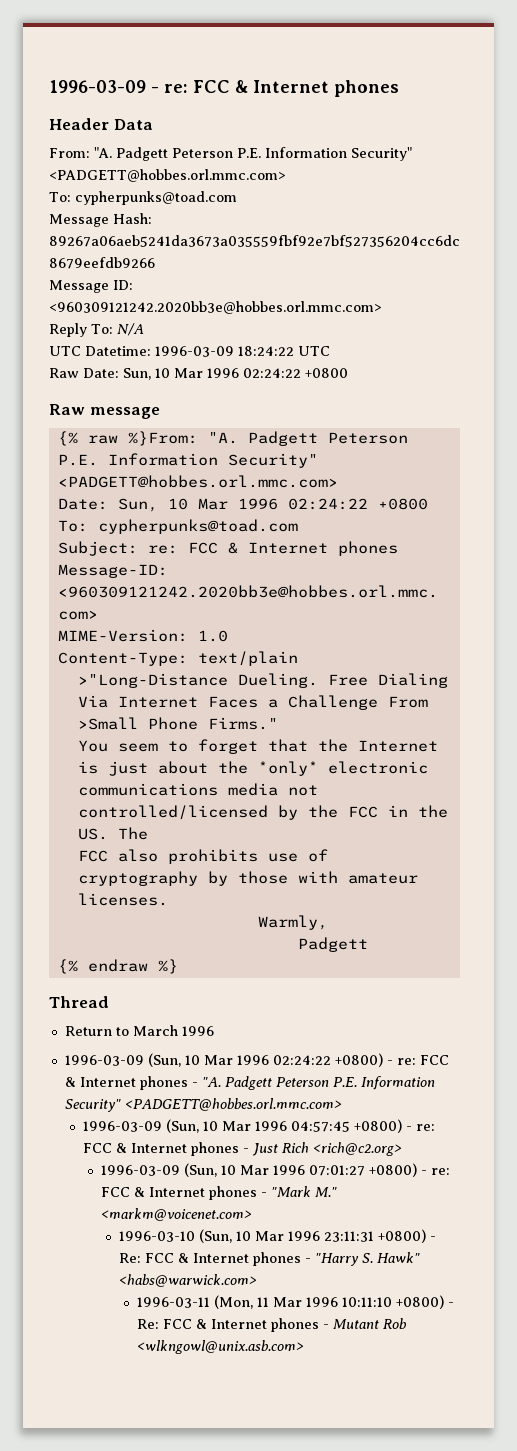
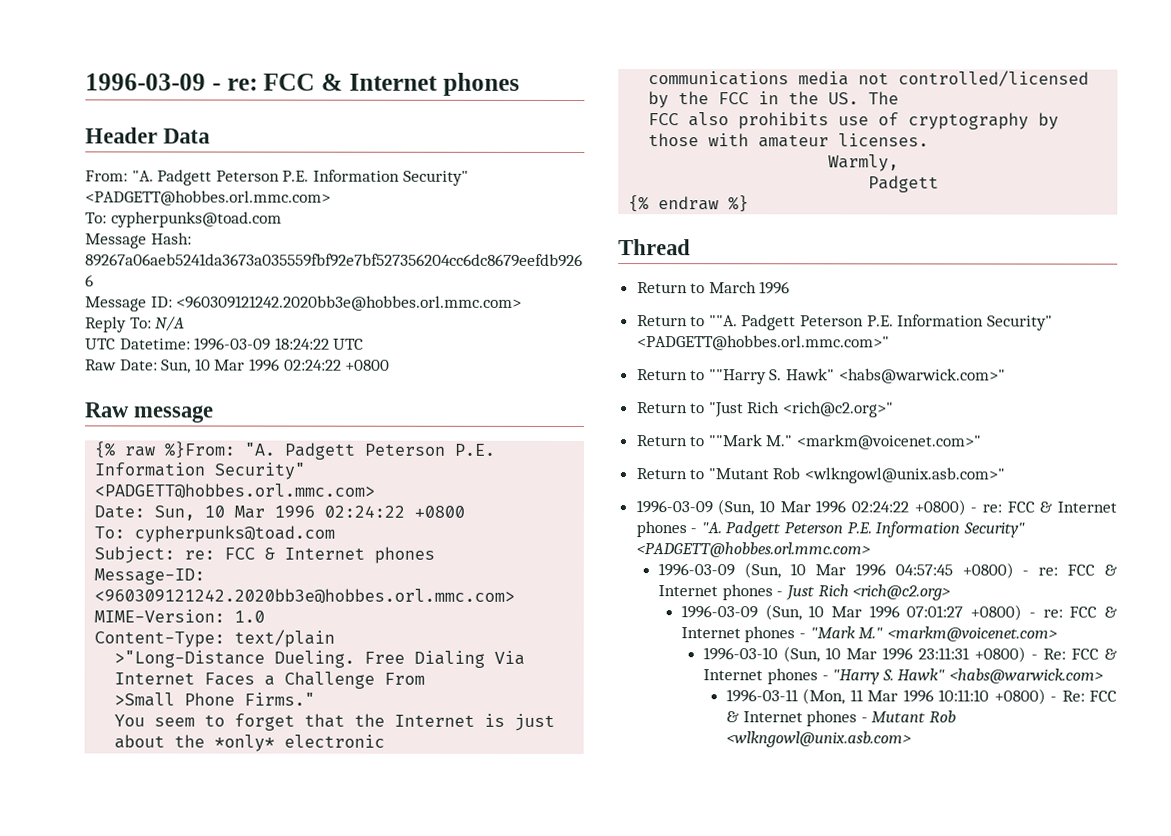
+ Return to ""A. Padgett Peterson P.E. Information Security" <PADGETT@hobbes.orl.mmc.com>"
+ Return to ""Harry S. Hawk" <habs@warwick.com>"
+ Return to "Just Rich <rich@c2.org>"
+ Return to ""Mark M." <markm@voicenet.com>"
+ Return to "Mutant Rob <wlkngowl@unix.asb.com>"

